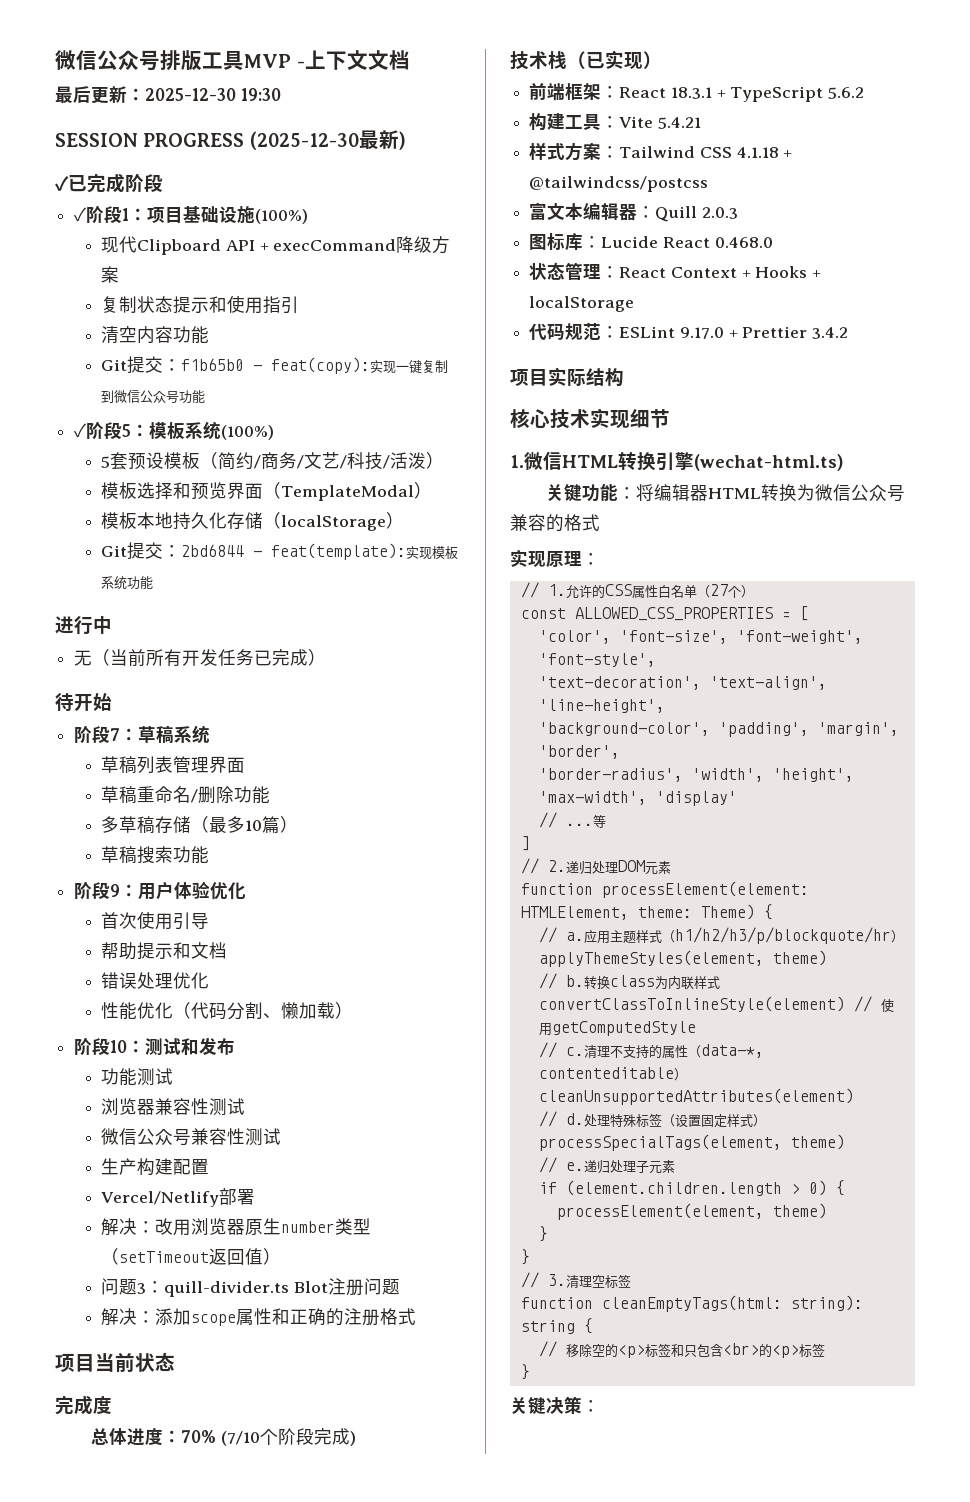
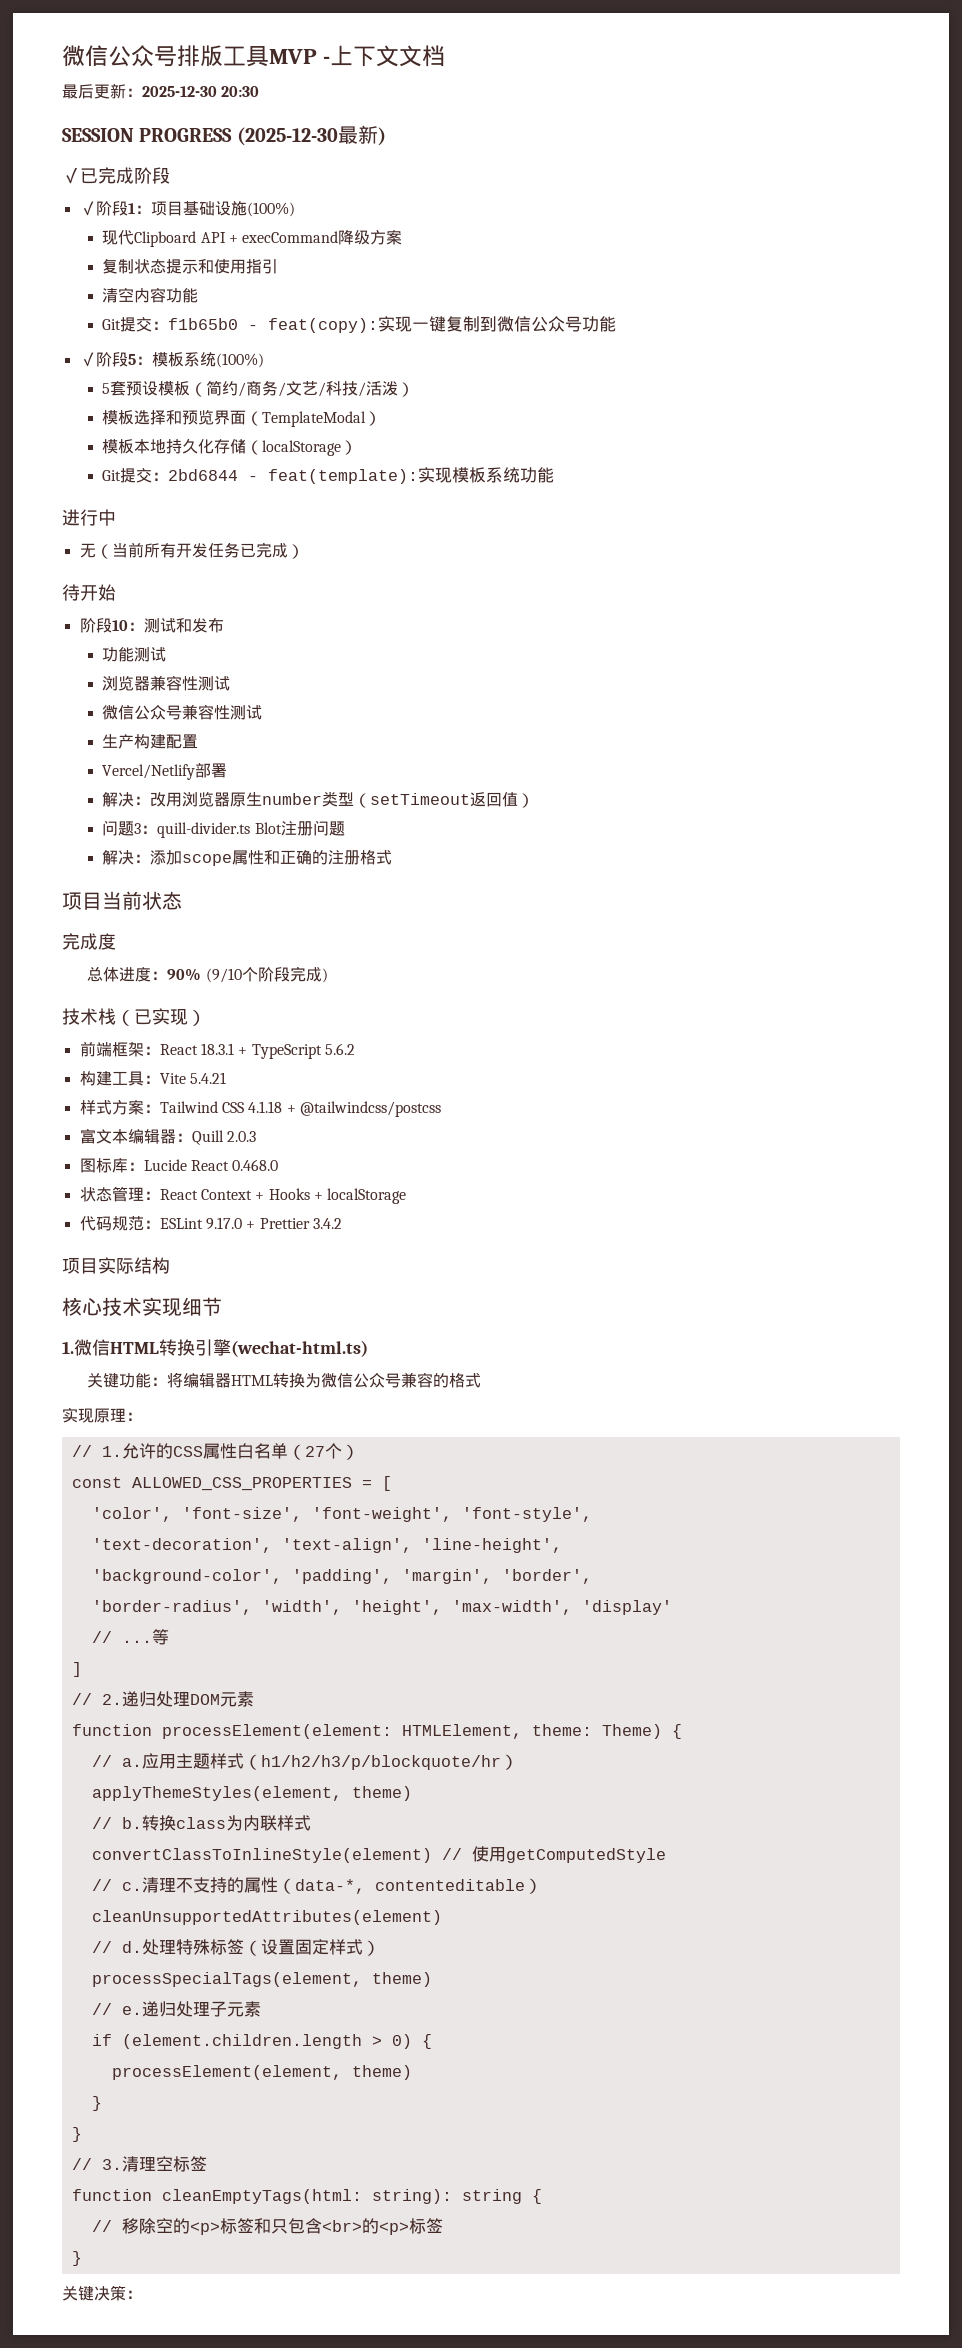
- 最后更新：2025-12-30 19:30
+ 最后更新：2025-12-30 20:30
- 阶段7：草稿系统
- 草稿列表管理界面
- 草稿重命名/删除功能
- 多草稿存储（最多10篇）
- 草稿搜索功能
- 阶段9：用户体验优化
- 首次使用引导
- 帮助提示和文档
- 错误处理优化
- 性能优化（代码分割、懒加载）
- 总体进度：70% (7/10个阶段完成)
+ 总体进度：90% (9/10个阶段完成)

